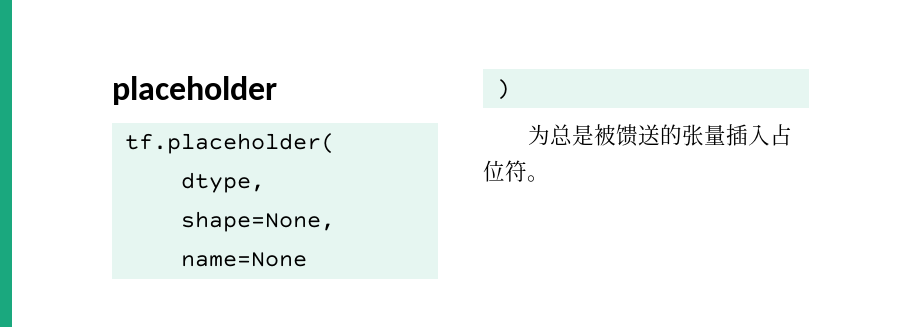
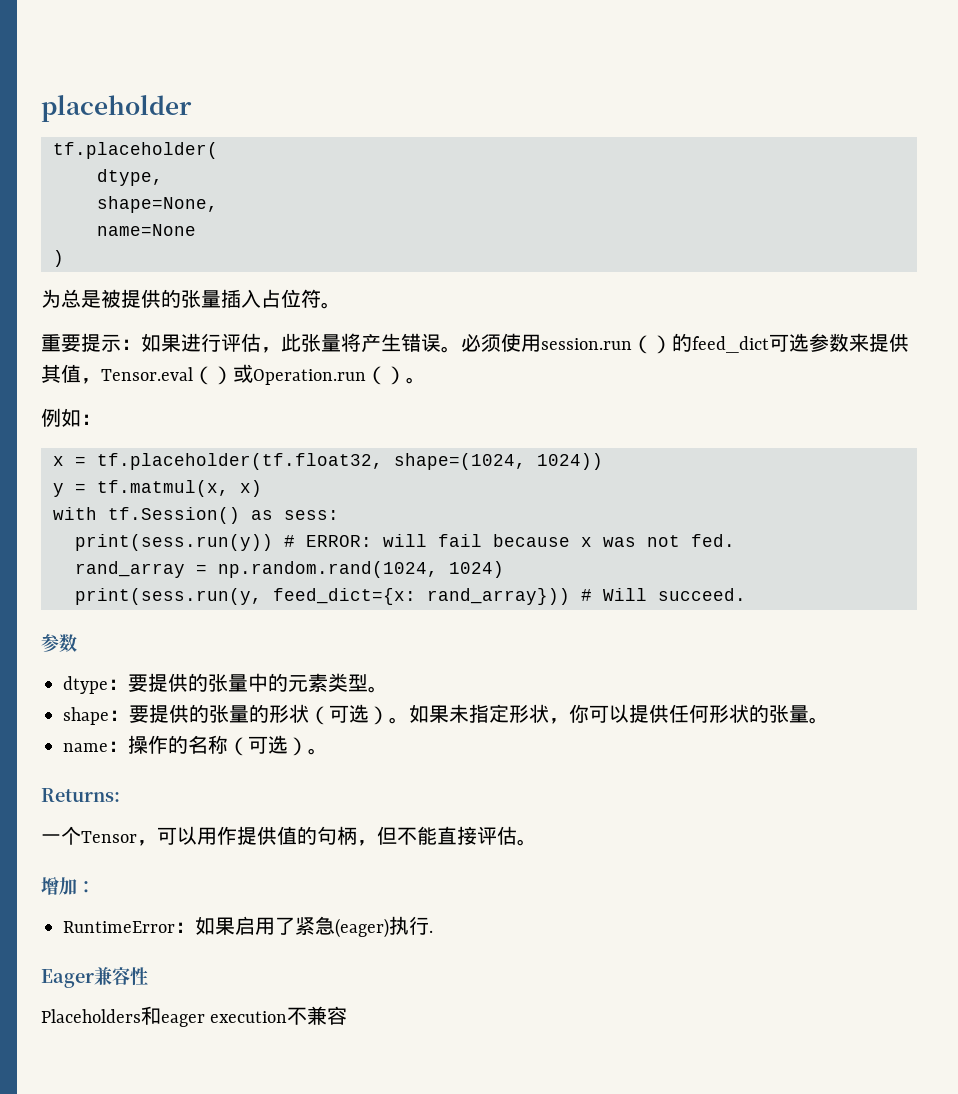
- 为总是被馈送的张量插入占位符。
+ 为总是被提供的张量插入占位符。
+ 重要提示：如果进行评估，此张量将产生错误。必须使用session.run（）的feed_dict可选参数来提供其值，Tensor.eval（）或Operation.run（）。
+ 例如：
+ x = tf.placeholder(tf.float32, shape=(1024, 1024))
+ y = tf.matmul(x, x)
+ with tf.Session() as sess:
+ print(sess.run(y)) # ERROR: will fail because x was not fed.
+ rand_array = np.random.rand(1024, 1024)
+ print(sess.run(y, feed_dict={x: rand_array})) # Will succeed.
+ 参数
+ dtype：要提供的张量中的元素类型。
+ shape：要提供的张量的形状（可选）。如果未指定形状，你可以提供任何形状的张量。
+ name：操作的名称（可选）。
+ Returns:
+ 一个Tensor，可以用作提供值的句柄，但不能直接评估。
+ 增加：
+ RuntimeError：如果启用了紧急(eager)执行.
+ Eager兼容性
+ Placeholders和eager execution不兼容

